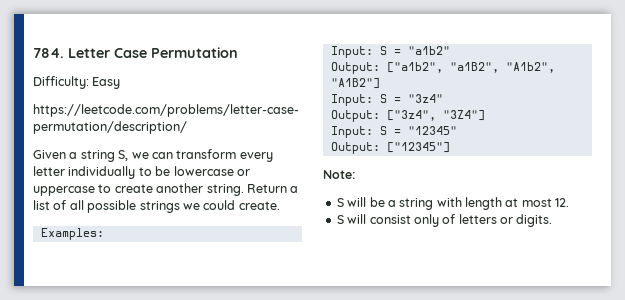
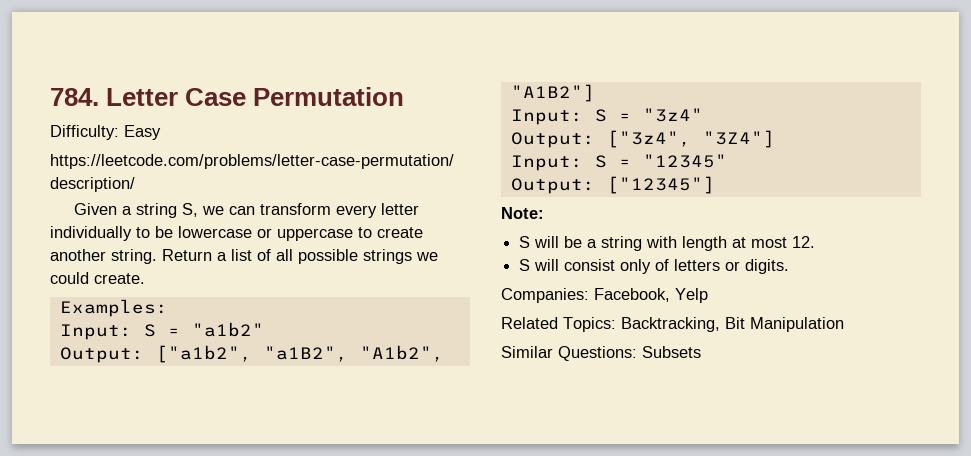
+ Companies: Facebook, Yelp
+ Related Topics: Backtracking, Bit Manipulation
+ Similar Questions: Subsets

